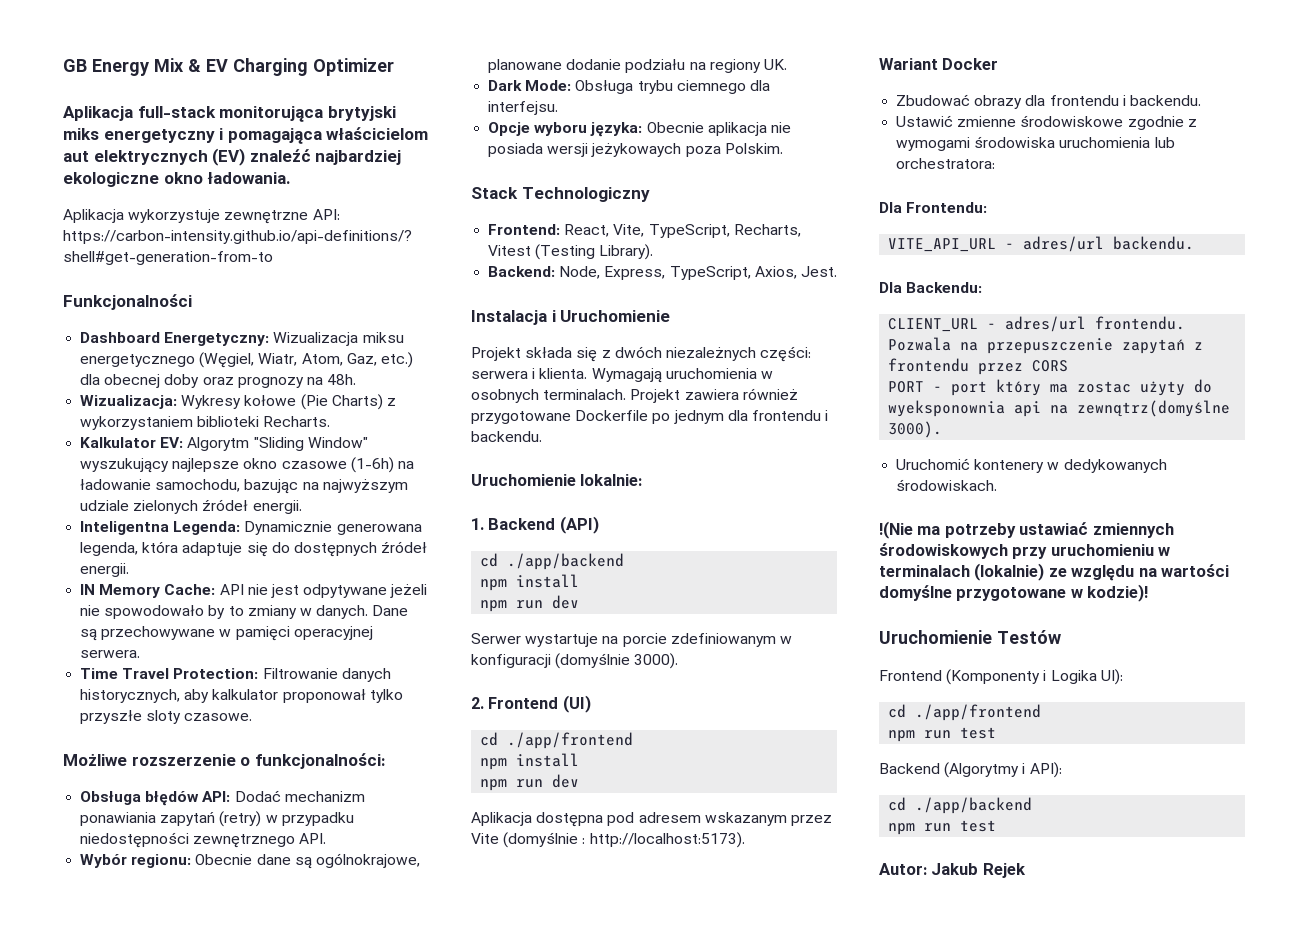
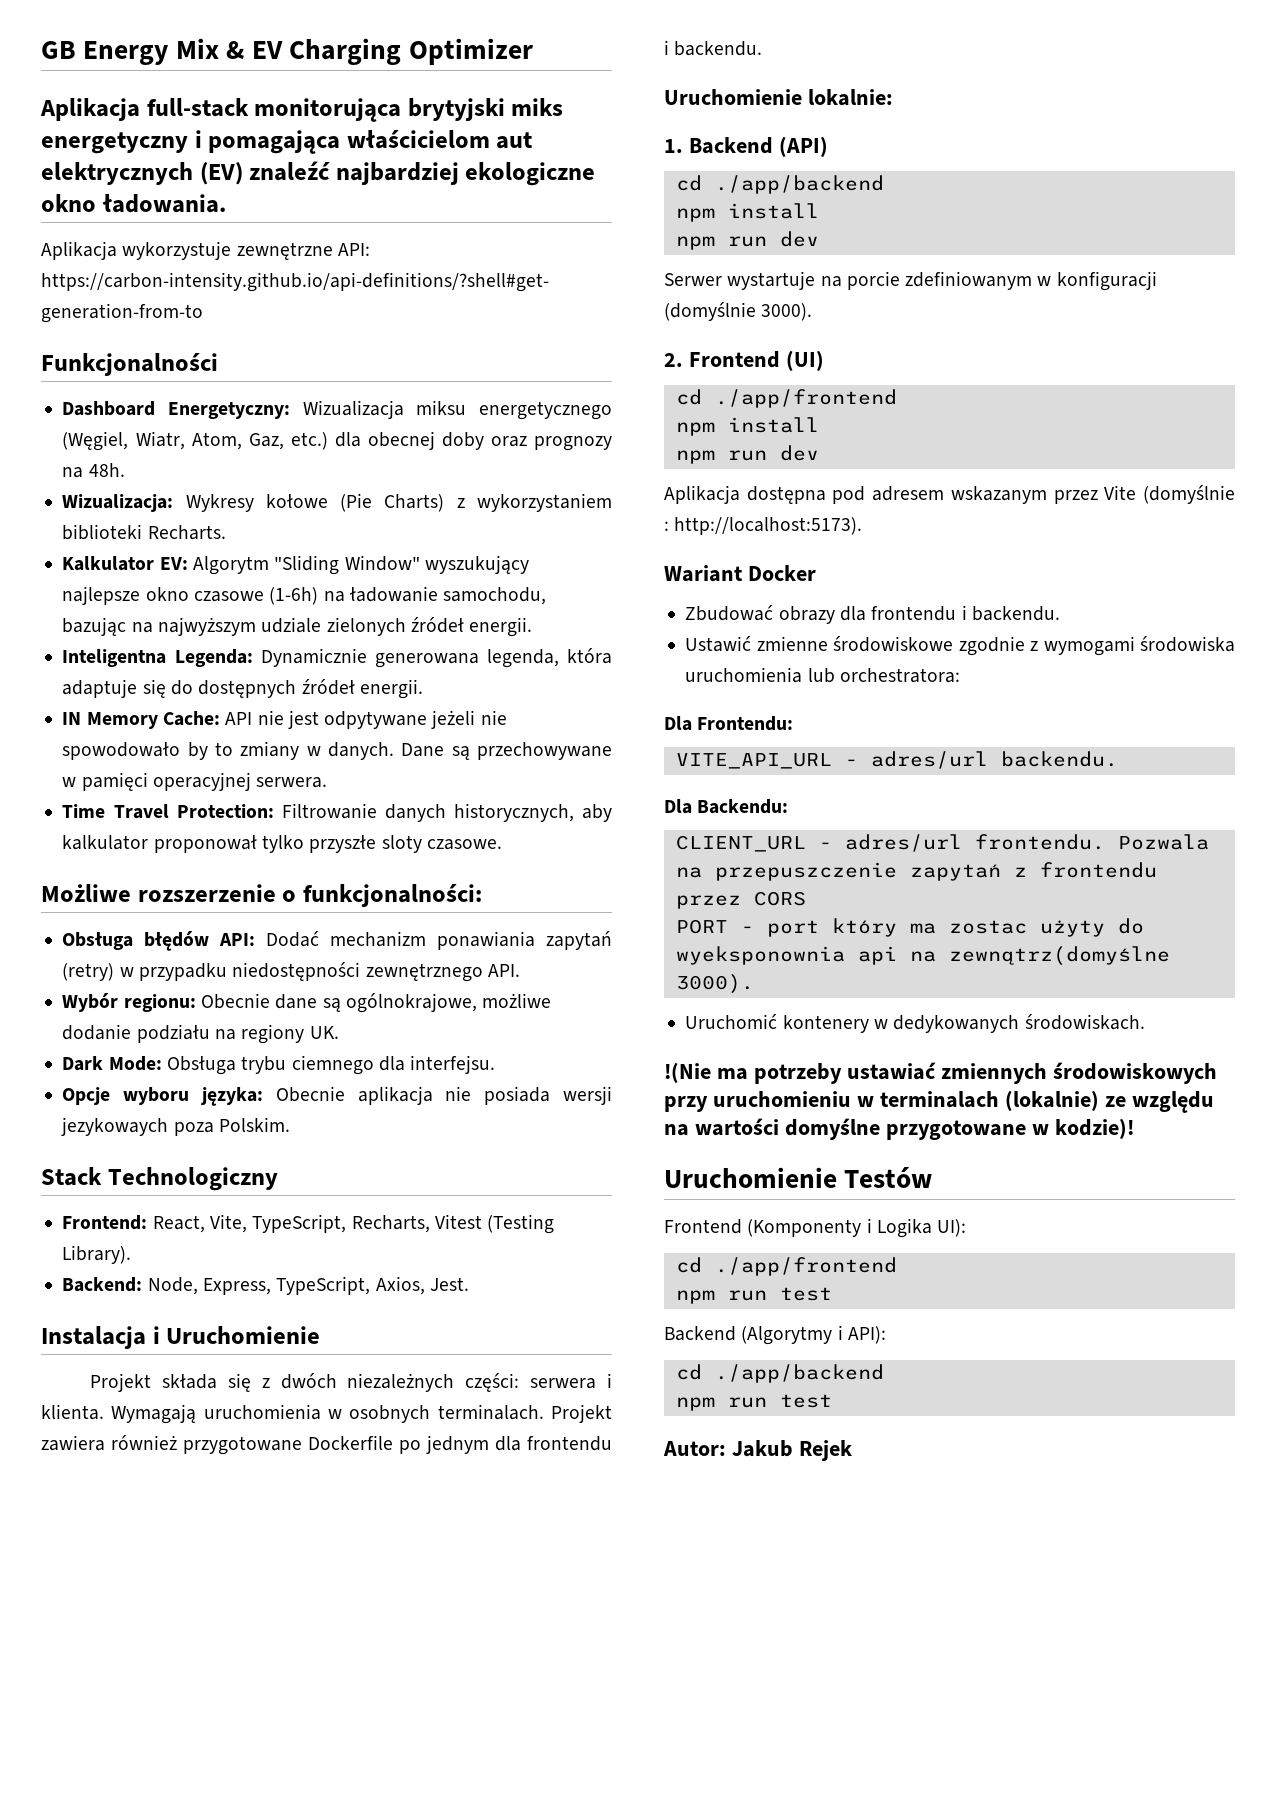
- Wybór regionu: Obecnie dane są ogólnokrajowe, planowane dodanie podziału na regiony UK.
+ Wybór regionu: Obecnie dane są ogólnokrajowe, możliwe dodanie podziału na regiony UK.
- Opcje wyboru języka: Obecnie aplikacja nie posiada wersji jeżykowaych poza Polskim.
+ Opcje wyboru języka: Obecnie aplikacja nie posiada wersji jezykowaych poza Polskim.

